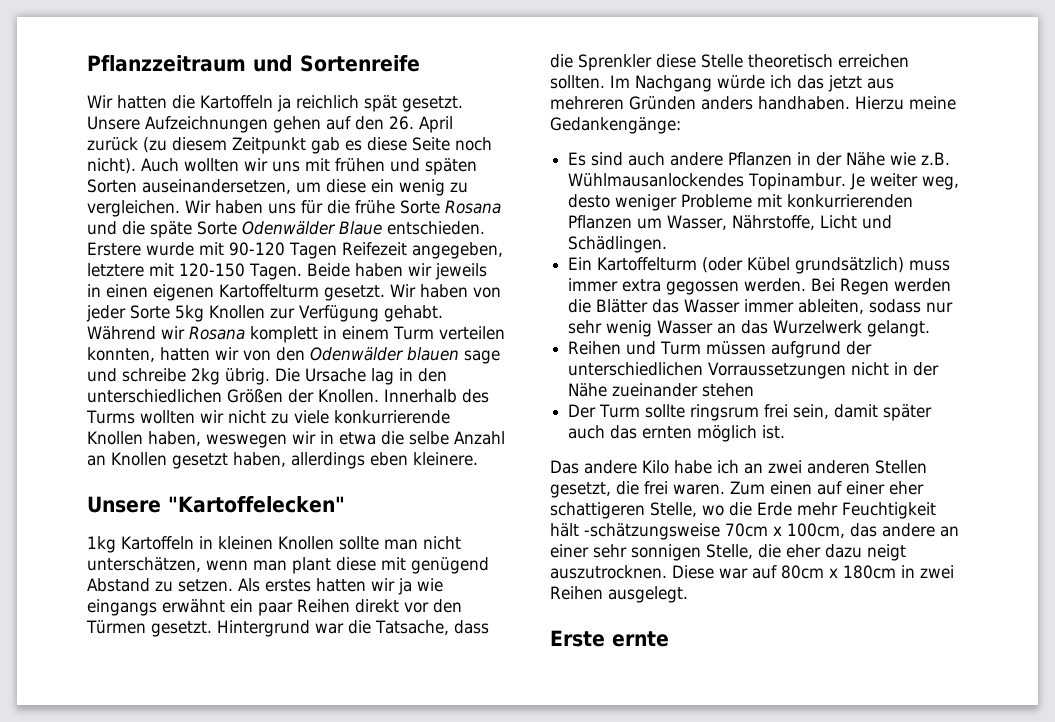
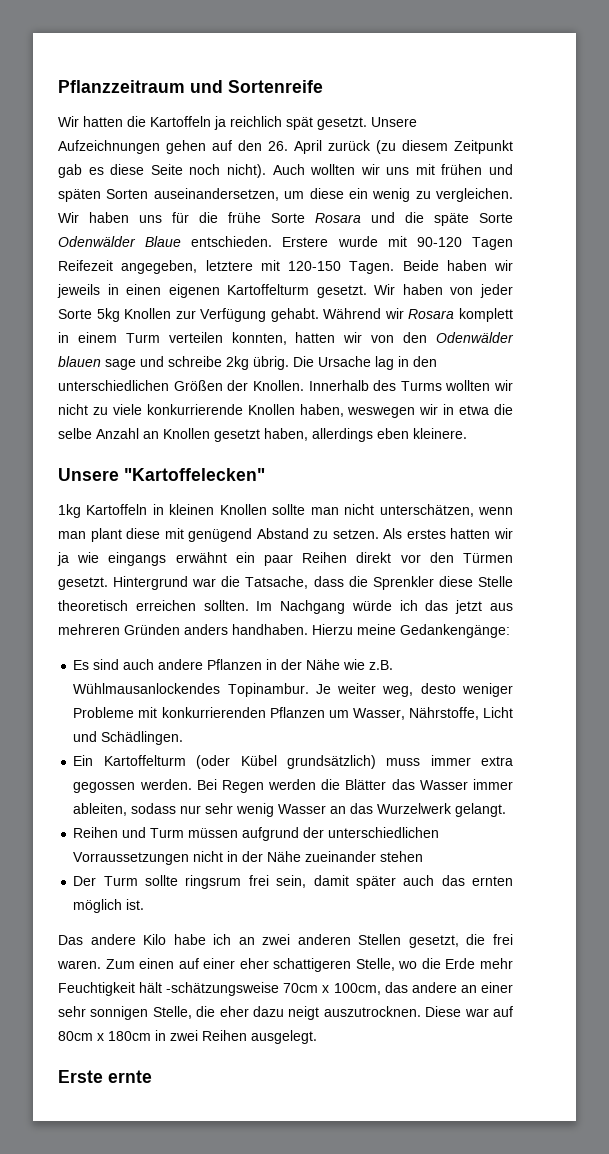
- Wir haben uns für die frühe Sorte Rosana und die späte Sorte Odenwälder Blaue entschieden.
+ Wir haben uns für die frühe Sorte Rosara und die späte Sorte Odenwälder Blaue entschieden.
- Während wir Rosana komplett in einem Turm verteilen konnten, hatten wir von den Odenwälder blauen sage und schreibe 2kg übrig.
+ Während wir Rosara komplett in einem Turm verteilen konnten, hatten wir von den Odenwälder blauen sage und schreibe 2kg übrig.

